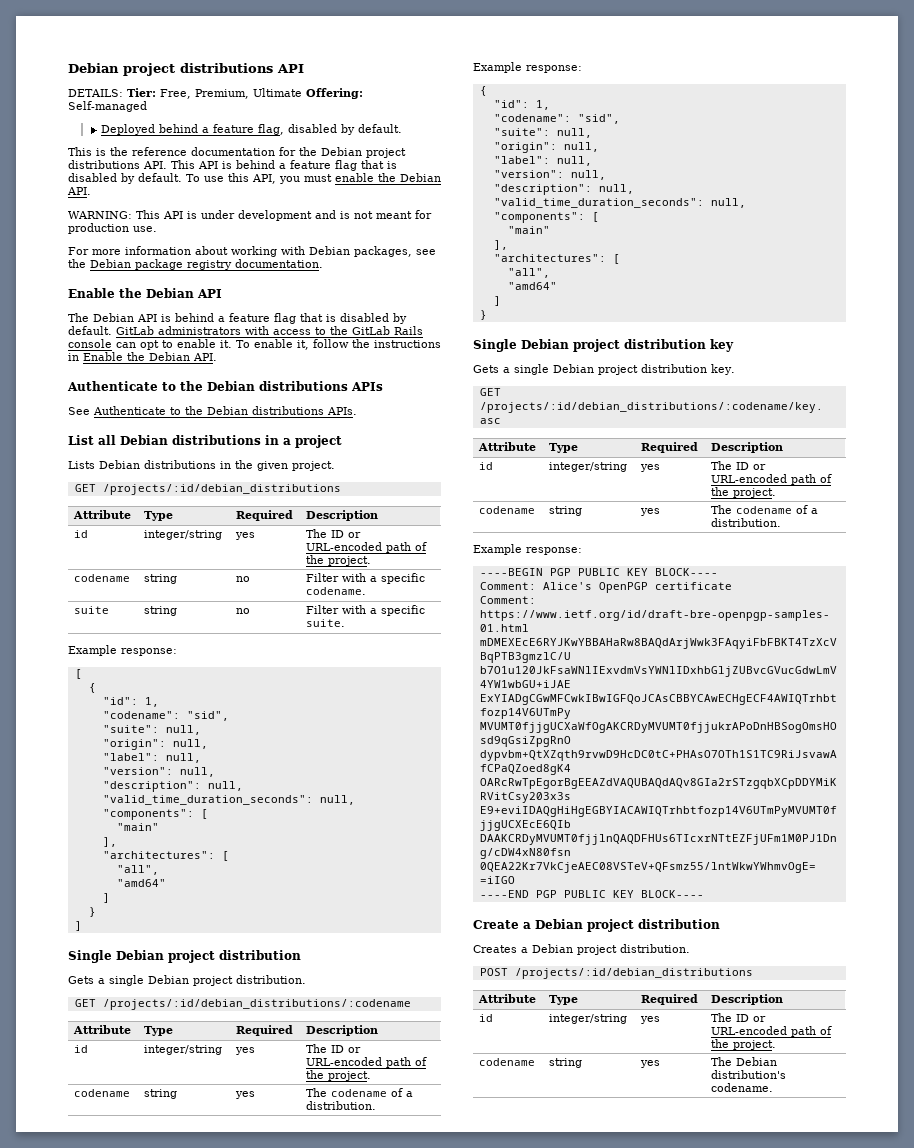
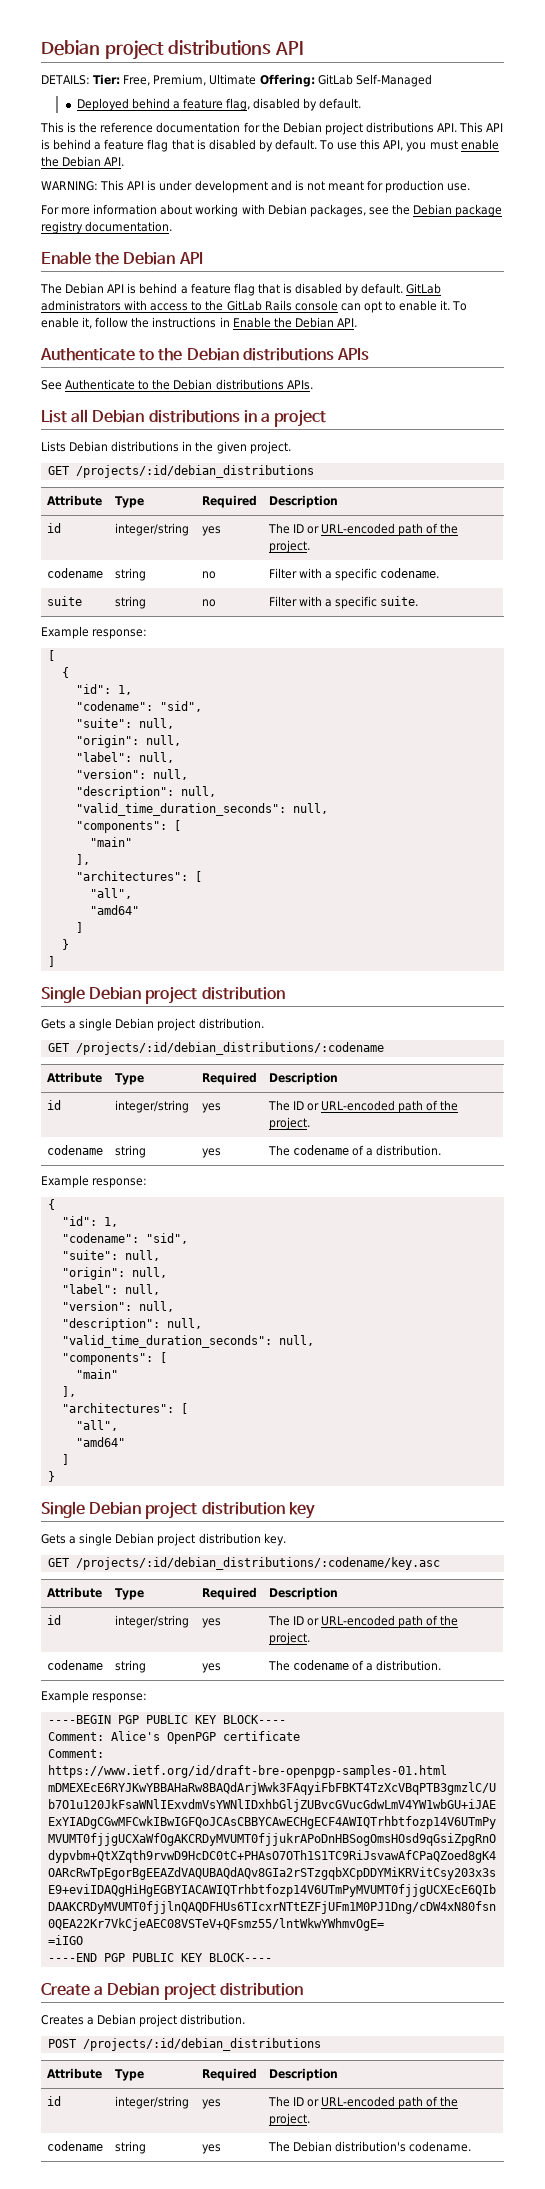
- DETAILS: Tier: Free, Premium, Ultimate Offering: Self-managed
+ DETAILS: Tier: Free, Premium, Ultimate Offering: GitLab Self-Managed

